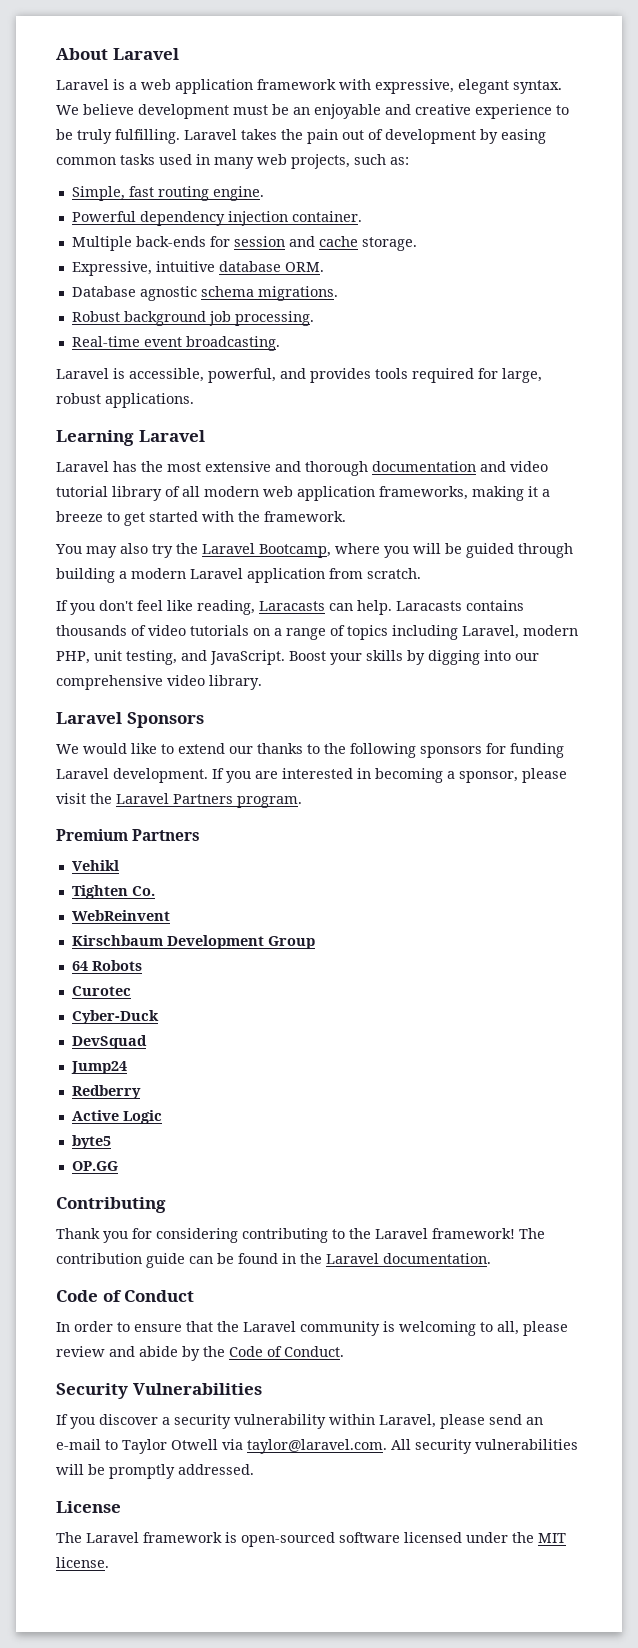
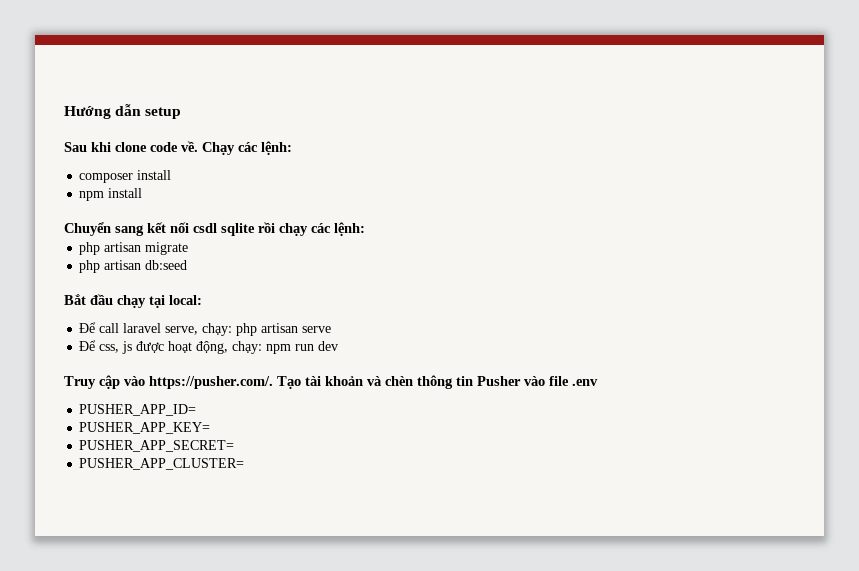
- About Laravel
- Laravel is a web application framework with expressive, elegant syntax. We believe development must be an enjoyable and creative experience to be truly fulfilling. Laravel takes the pain out of development by easing common tasks used in many web projects, such as:
- Simple, fast routing engine.
- Powerful dependency injection container.
- Multiple back-ends for session and cache storage.
- Expressive, intuitive database ORM.
- Database agnostic schema migrations.
- Robust background job processing.
- Real-time event broadcasting.
- Laravel is accessible, powerful, and provides tools required for large, robust applications.
- Learning Laravel
- Laravel has the most extensive and thorough documentation and video tutorial library of all modern web application frameworks, making it a breeze to get started with the framework.
- You may also try the Laravel Bootcamp, where you will be guided through building a modern Laravel application from scratch.
- If you don't feel like reading, Laracasts can help. Laracasts contains thousands of video tutorials on a range of topics including Laravel, modern PHP, unit testing, and JavaScript. Boost your skills by digging into our comprehensive video library.
- Laravel Sponsors
- We would like to extend our thanks to the following sponsors for funding Laravel development. If you are interested in becoming a sponsor, please visit the Laravel Partners program.
- Premium Partners
- Vehikl
- Tighten Co.
- WebReinvent
- Kirschbaum Development Group
- 64 Robots
- Curotec
- Cyber-Duck
- DevSquad
- Jump24
- Redberry
- Active Logic
- byte5
- OP.GG
- Contributing
- Thank you for considering contributing to the Laravel framework! The contribution guide can be found in the Laravel documentation.
- Code of Conduct
- In order to ensure that the Laravel community is welcoming to all, please review and abide by the Code of Conduct.
- Security Vulnerabilities
- If you discover a security vulnerability within Laravel, please send an e-mail to Taylor Otwell via taylor@laravel.com. All security vulnerabilities will be promptly addressed.
- License
- The Laravel framework is open-sourced software licensed under the MIT license.
+ Hướng dẫn setup
+ Sau khi clone code về. Chạy các lệnh:
+ composer install
+ npm install
+ Chuyển sang kết nối csdl sqlite rồi chạy các lệnh:
+ php artisan migrate
+ php artisan db:seed
+ Bắt đầu chạy tại local:
+ Để call laravel serve, chạy: php artisan serve
+ Để css, js được hoạt động, chạy: npm run dev
+ Truy cập vào https://pusher.com/. Tạo tài khoản và chèn thông tin Pusher vào file .env
+ PUSHER_APP_ID=
+ PUSHER_APP_KEY=
+ PUSHER_APP_SECRET=
+ PUSHER_APP_CLUSTER=

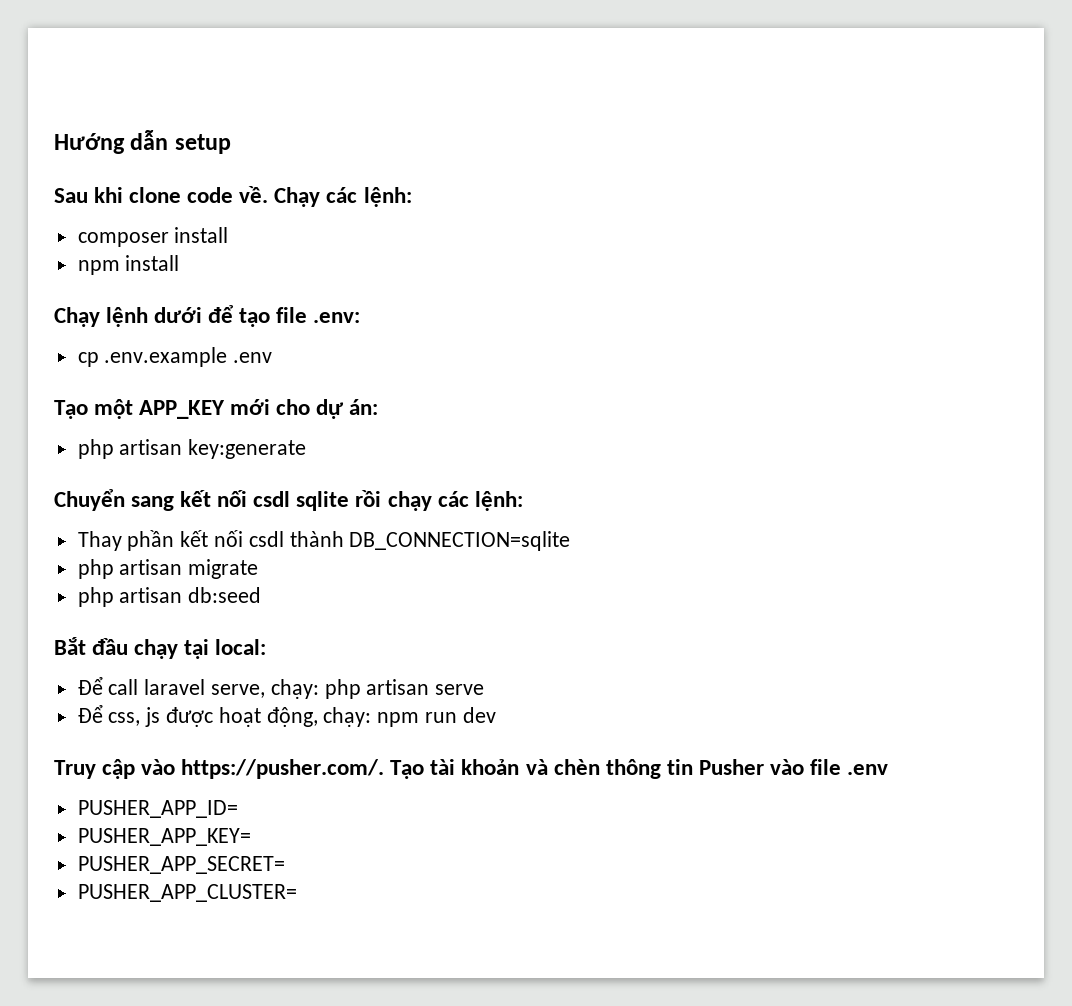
+ Chạy lệnh dưới để tạo file .env:
+ cp .env.example .env
+ Tạo một APP_KEY mới cho dự án:
+ php artisan key:generate
+ Thay phần kết nối csdl thành DB_CONNECTION=sqlite

